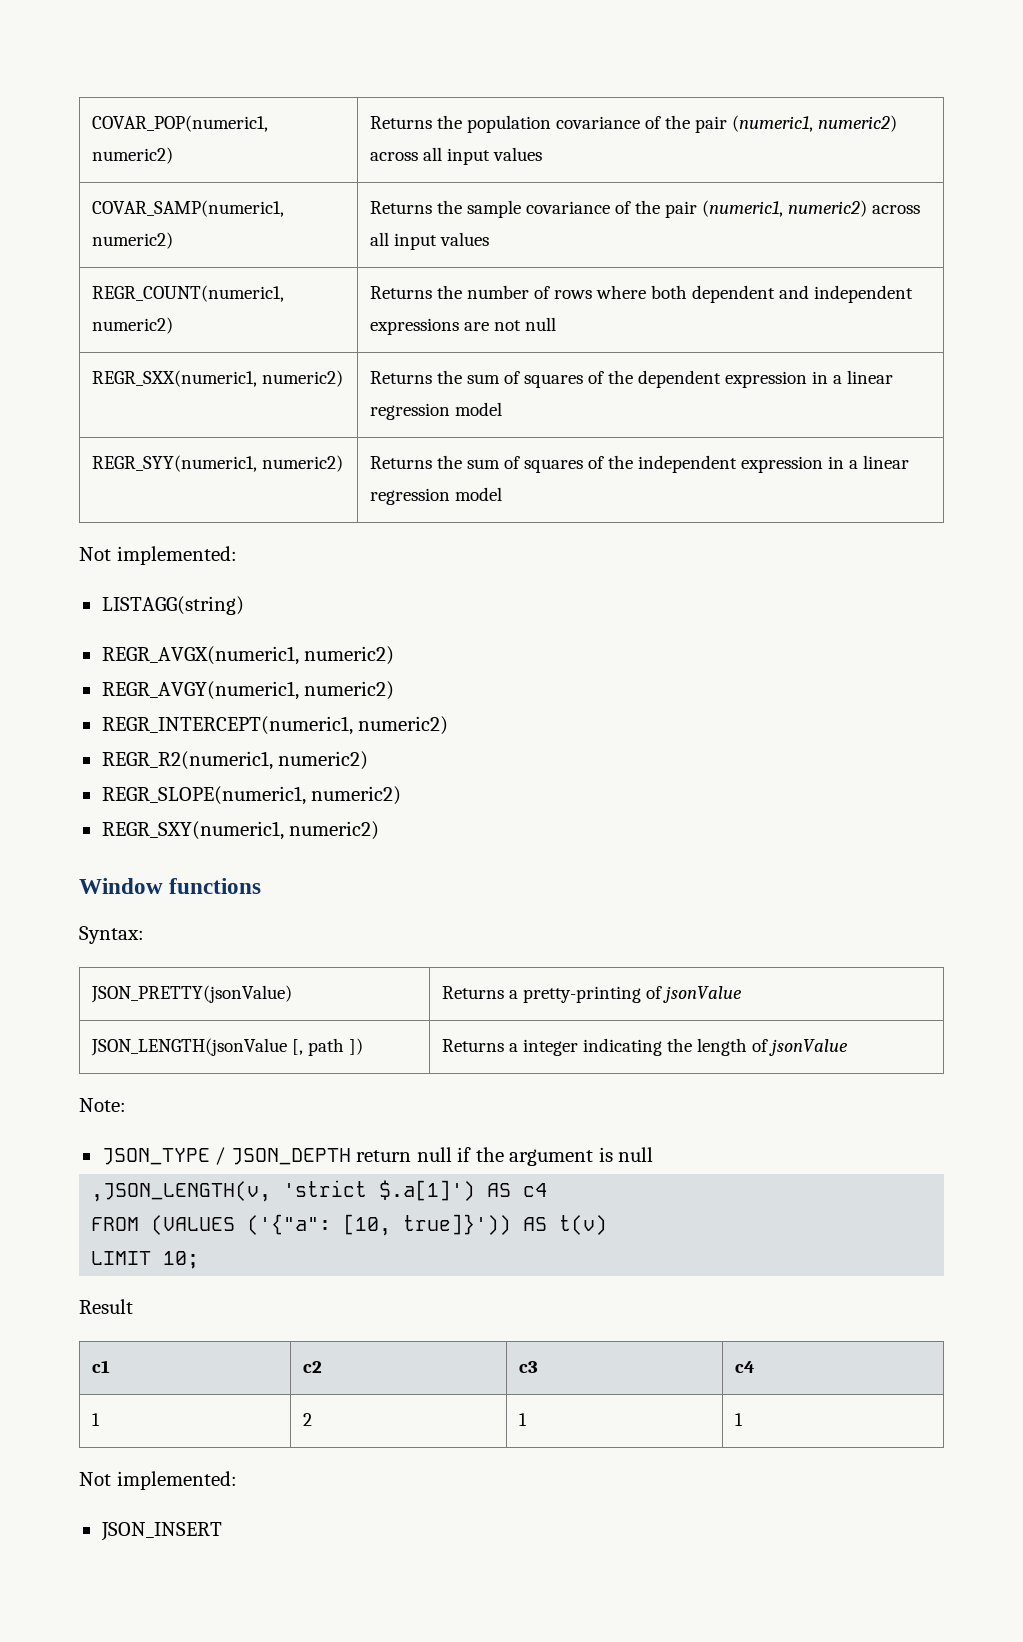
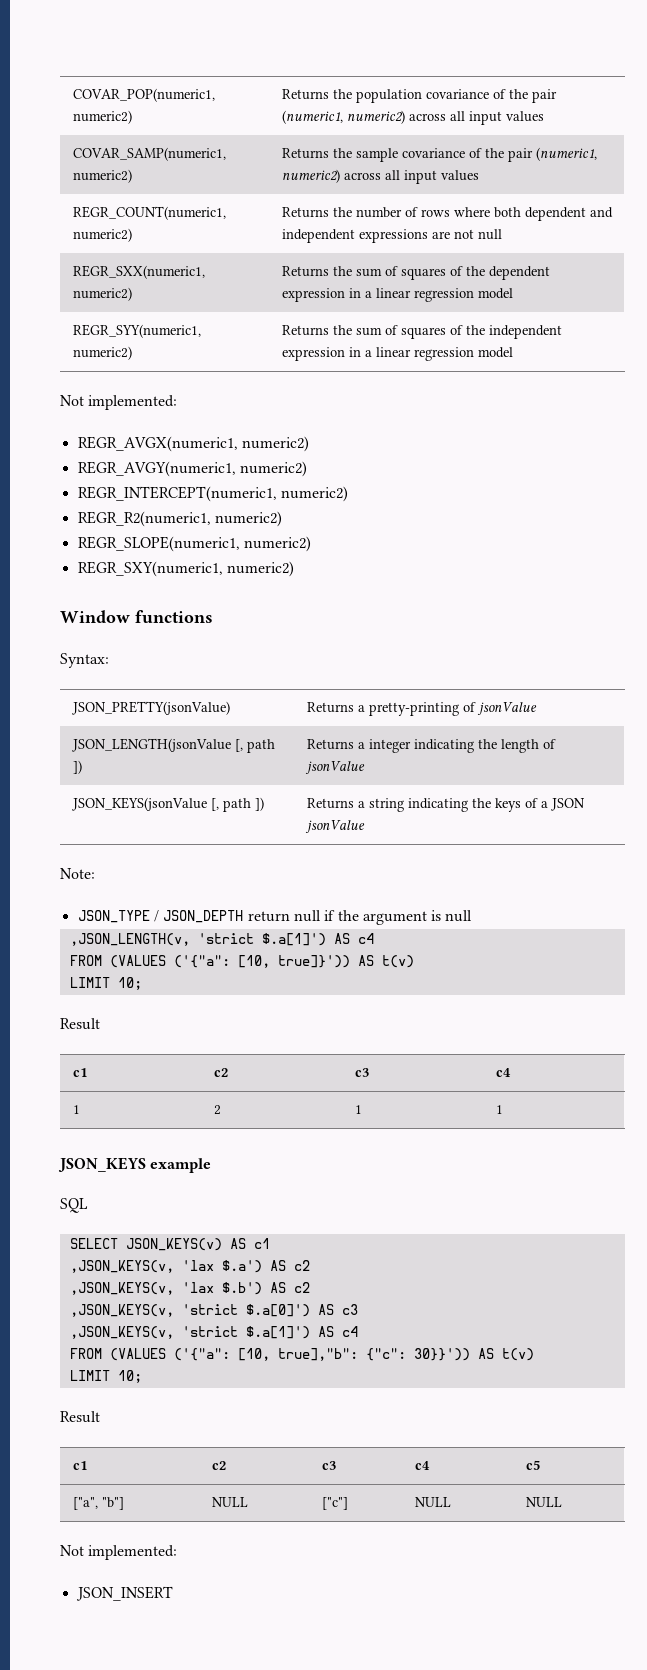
- LISTAGG(string)
+ JSON_KEYS(jsonValue [, path ]) | Returns a string indicating the keys of a JSON jsonValue
+ JSON_KEYS example
+ SQL
+ SELECT JSON_KEYS(v) AS c1
+ ,JSON_KEYS(v, 'lax $.a') AS c2
+ ,JSON_KEYS(v, 'lax $.b') AS c2
+ ,JSON_KEYS(v, 'strict $.a[0]') AS c3
+ ,JSON_KEYS(v, 'strict $.a[1]') AS c4
+ FROM (VALUES ('{"a": [10, true],"b": {"c": 30}}')) AS t(v)
+ LIMIT 10;
+ Result
+ c1 | c2 | c3 | c4 | c5
+ ["a", "b"] | NULL | ["c"] | NULL | NULL

